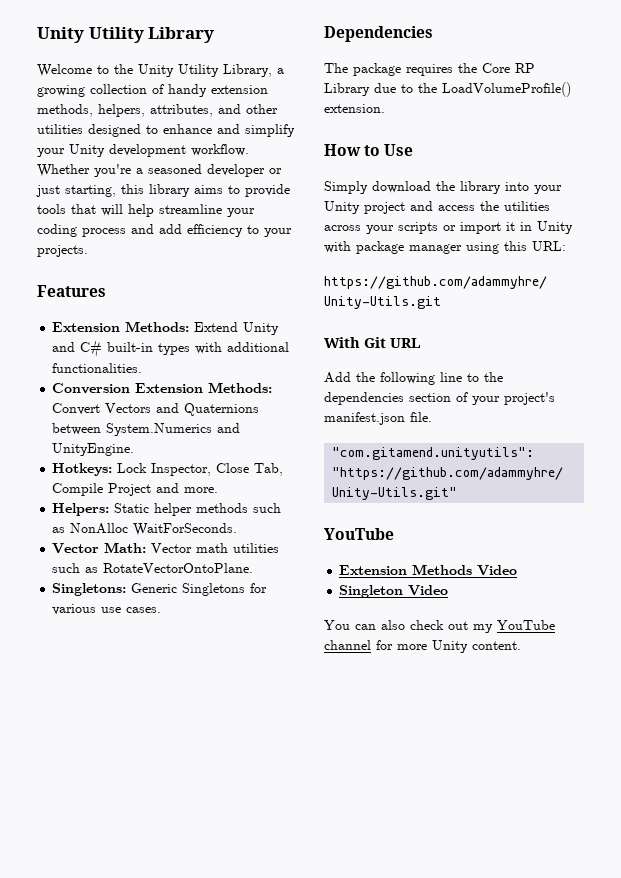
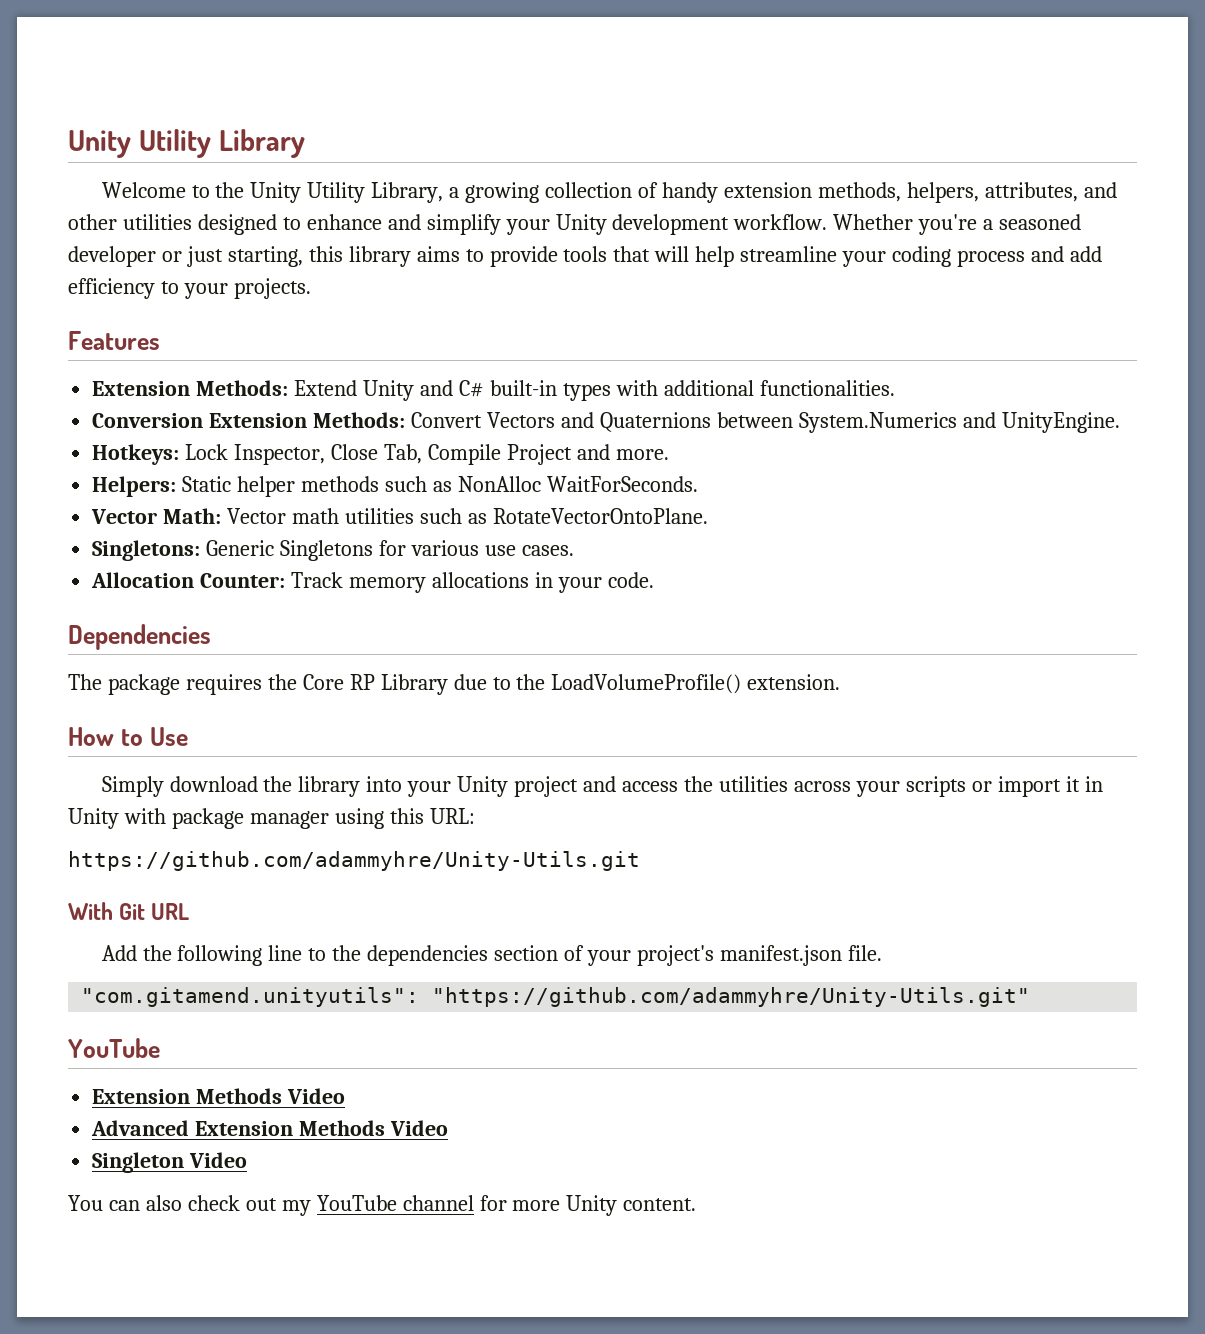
+ Allocation Counter: Track memory allocations in your code.
+ Advanced Extension Methods Video

